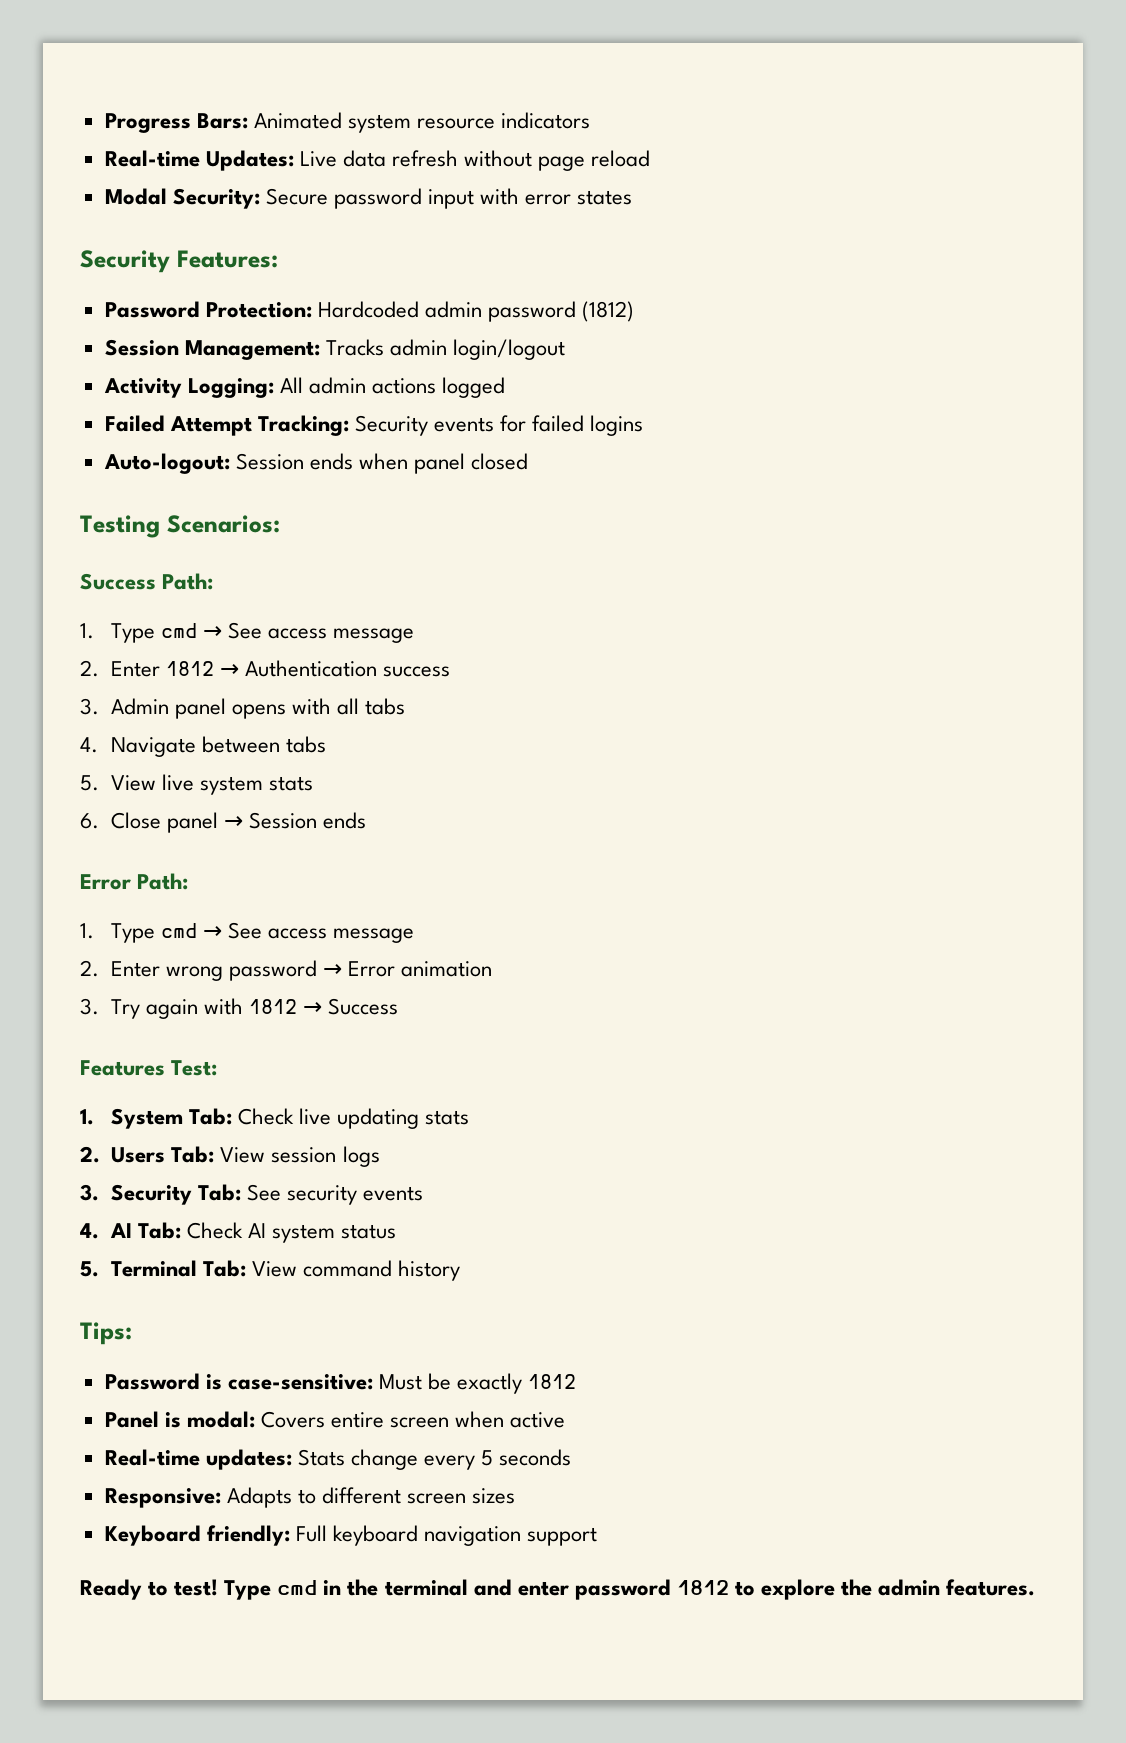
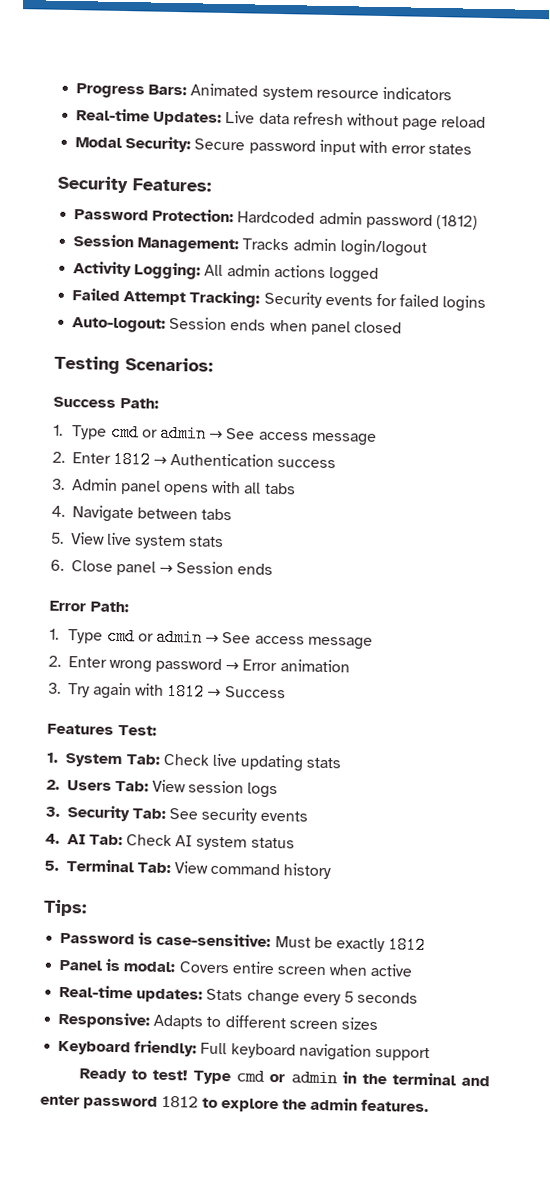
  Success Path:
- 1. Type cmd → See access message
+ 1. Type cmd or admin → See access message
  Error Path:
- 1. Type cmd → See access message
+ 1. Type cmd or admin → See access message
- Type cmd in the terminal and enter password 1812 to explore the admin features.
+ Type cmd or admin in the terminal and enter password 1812 to explore the admin features.

